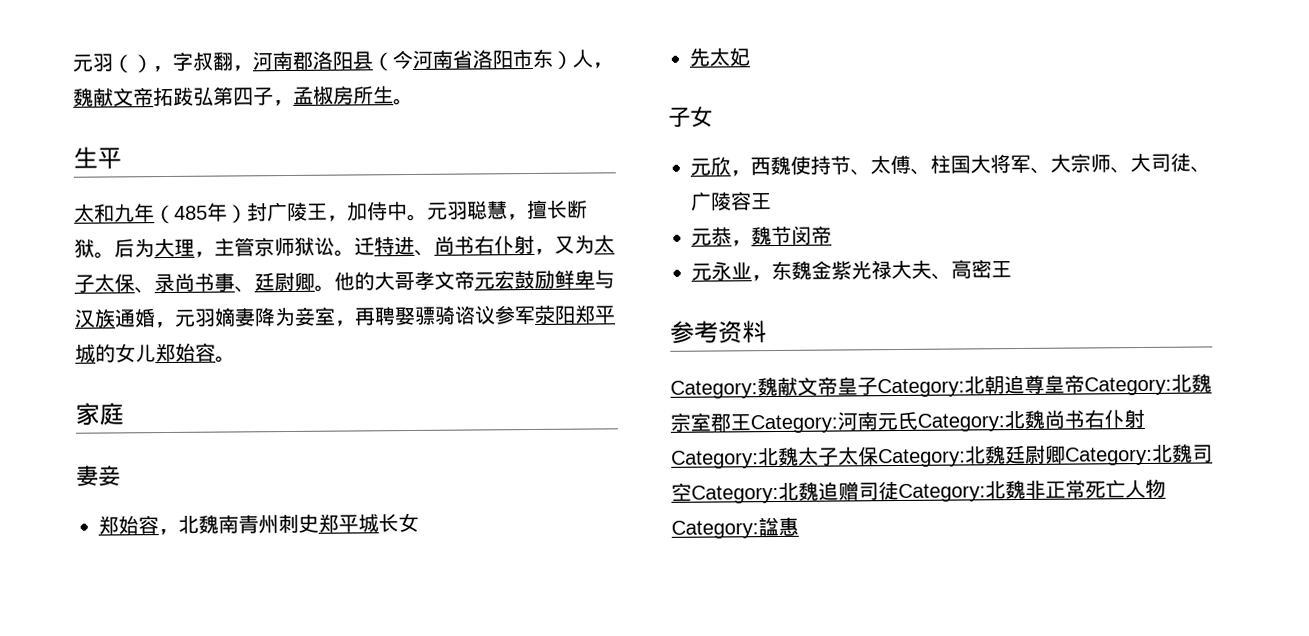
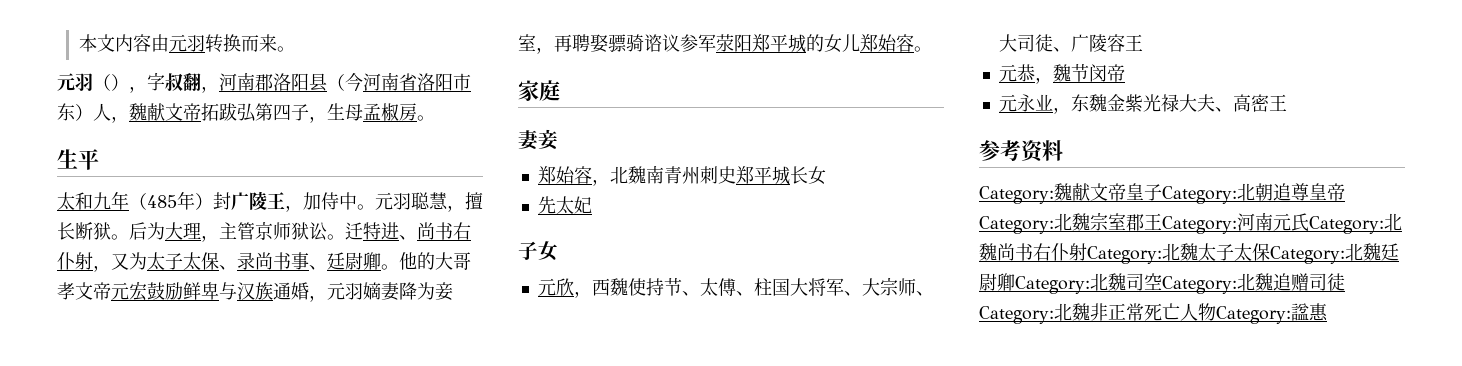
+ 本文内容由元羽转换而来。
- 元羽（），字叔翻，河南郡洛阳县（今河南省洛阳市东）人，魏献文帝拓跋弘第四子，孟椒房所生。
+ 元羽（），字叔翻，河南郡洛阳县（今河南省洛阳市东）人，魏献文帝拓跋弘第四子，生母孟椒房。

